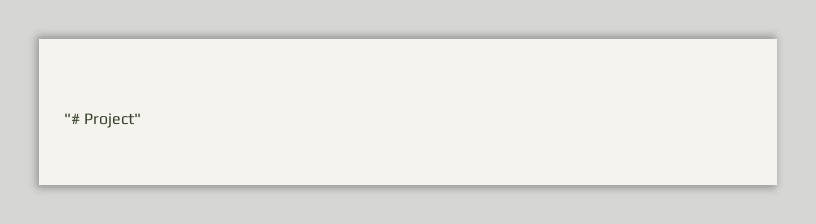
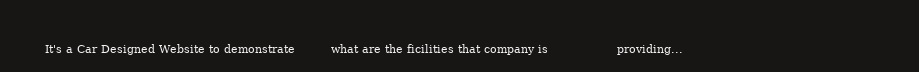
- "# Project"
+ It's a Car Designed Website to demonstrate what are the ficilities that company is providing...

